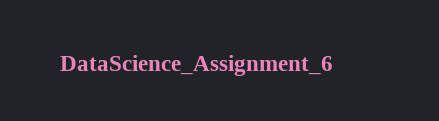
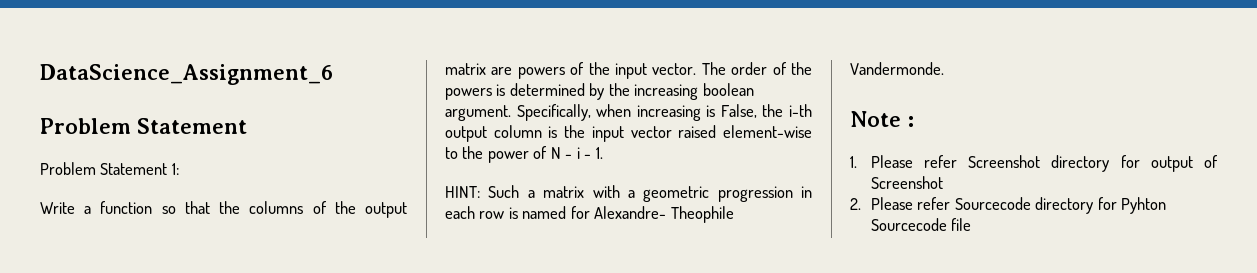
  DataScience_Assignment_6
+ Problem Statement
+ Problem Statement 1:
+ Write a function so that the columns of the output matrix are powers of the input vector. The order of the powers is determined by the increasing boolean argument. Specifically, when increasing is False, the i-th output column is the input vector raised element-wise to the power of N - i - 1.
+ HINT: Such a matrix with a geometric progression in each row is named for Alexandre- Theophile Vandermonde.
+ Note :
+ 1. Please refer Screenshot directory for output of Screenshot
+ 2. Please refer Sourcecode directory for Pyhton Sourcecode file

